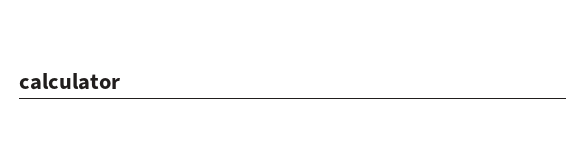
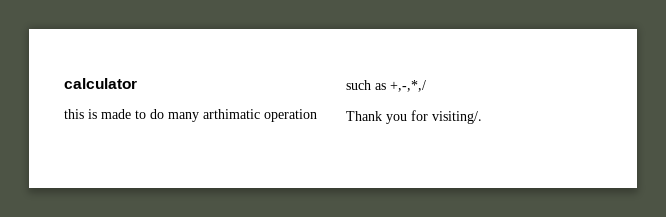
+ this is made to do many arthimatic operation such as +,-,*,/
+ Thank you for visiting/.

